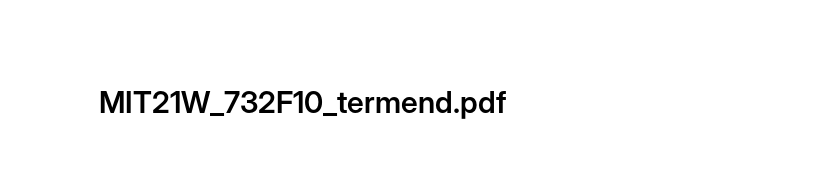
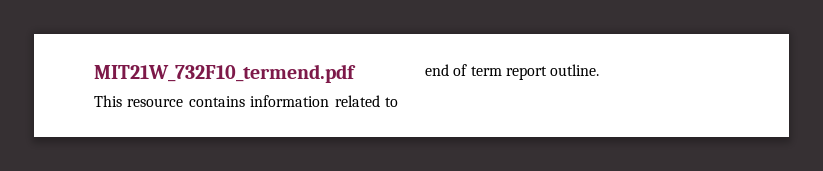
+ This resource contains information related to end of term report outline.

